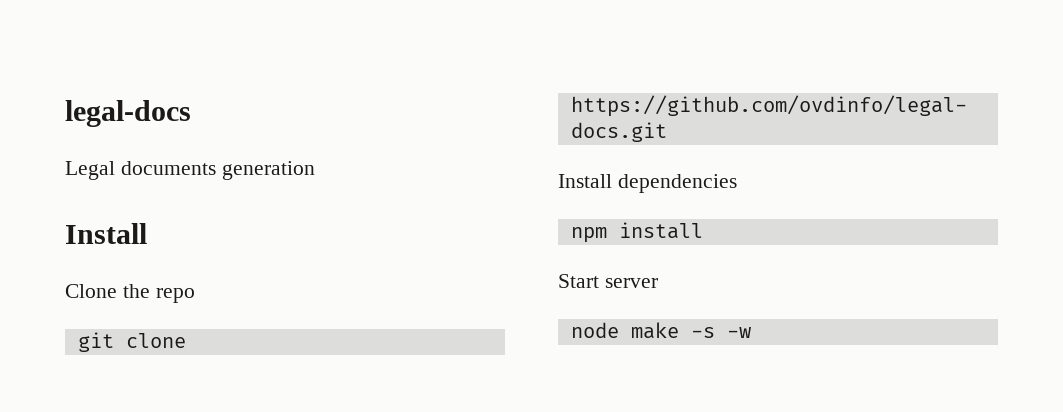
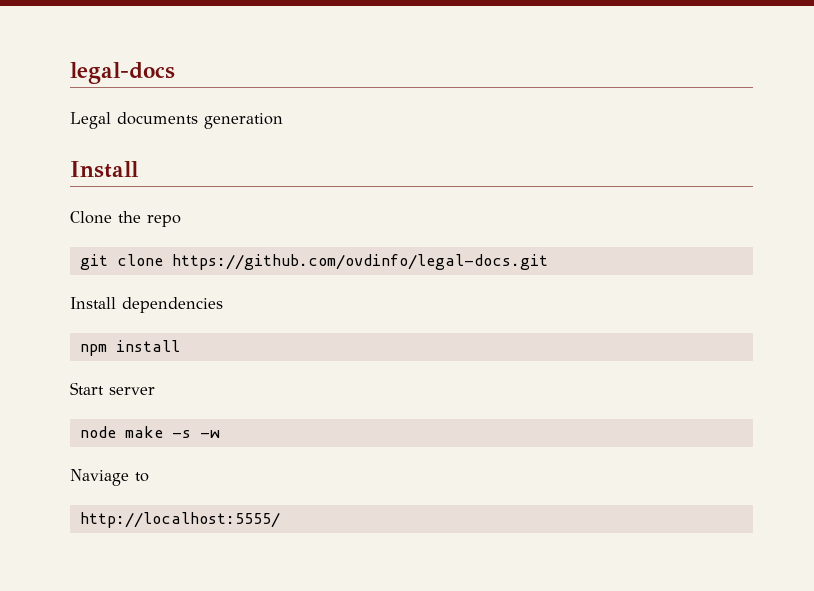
+ Naviage to
+ http://localhost:5555/

